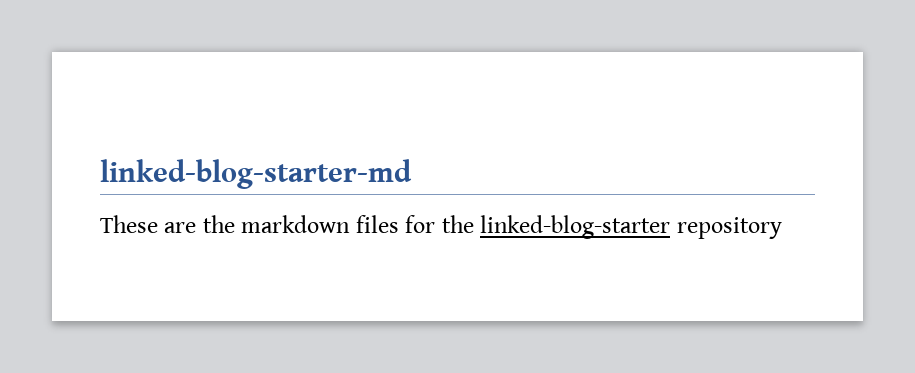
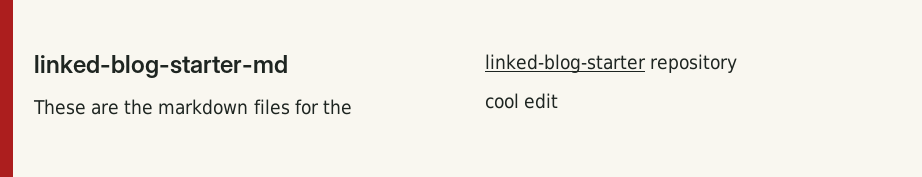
+ cool edit

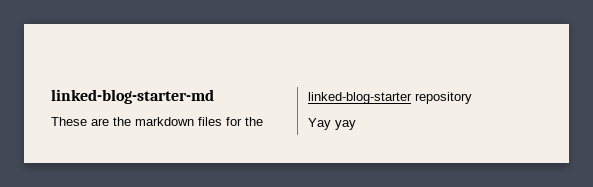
- cool edit
+ Yay yay

